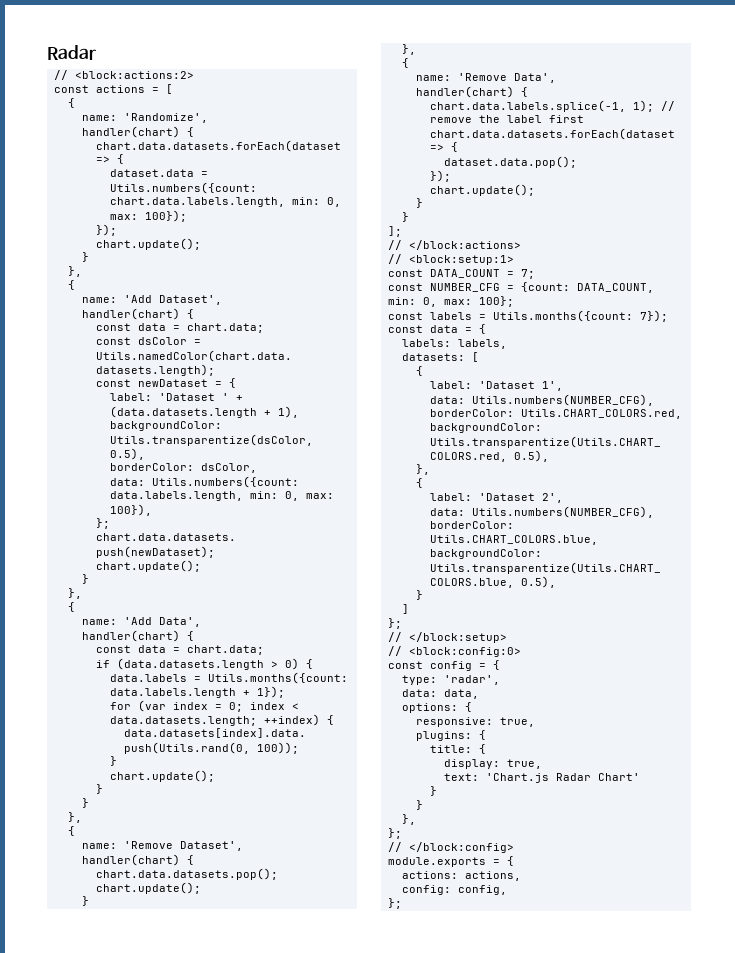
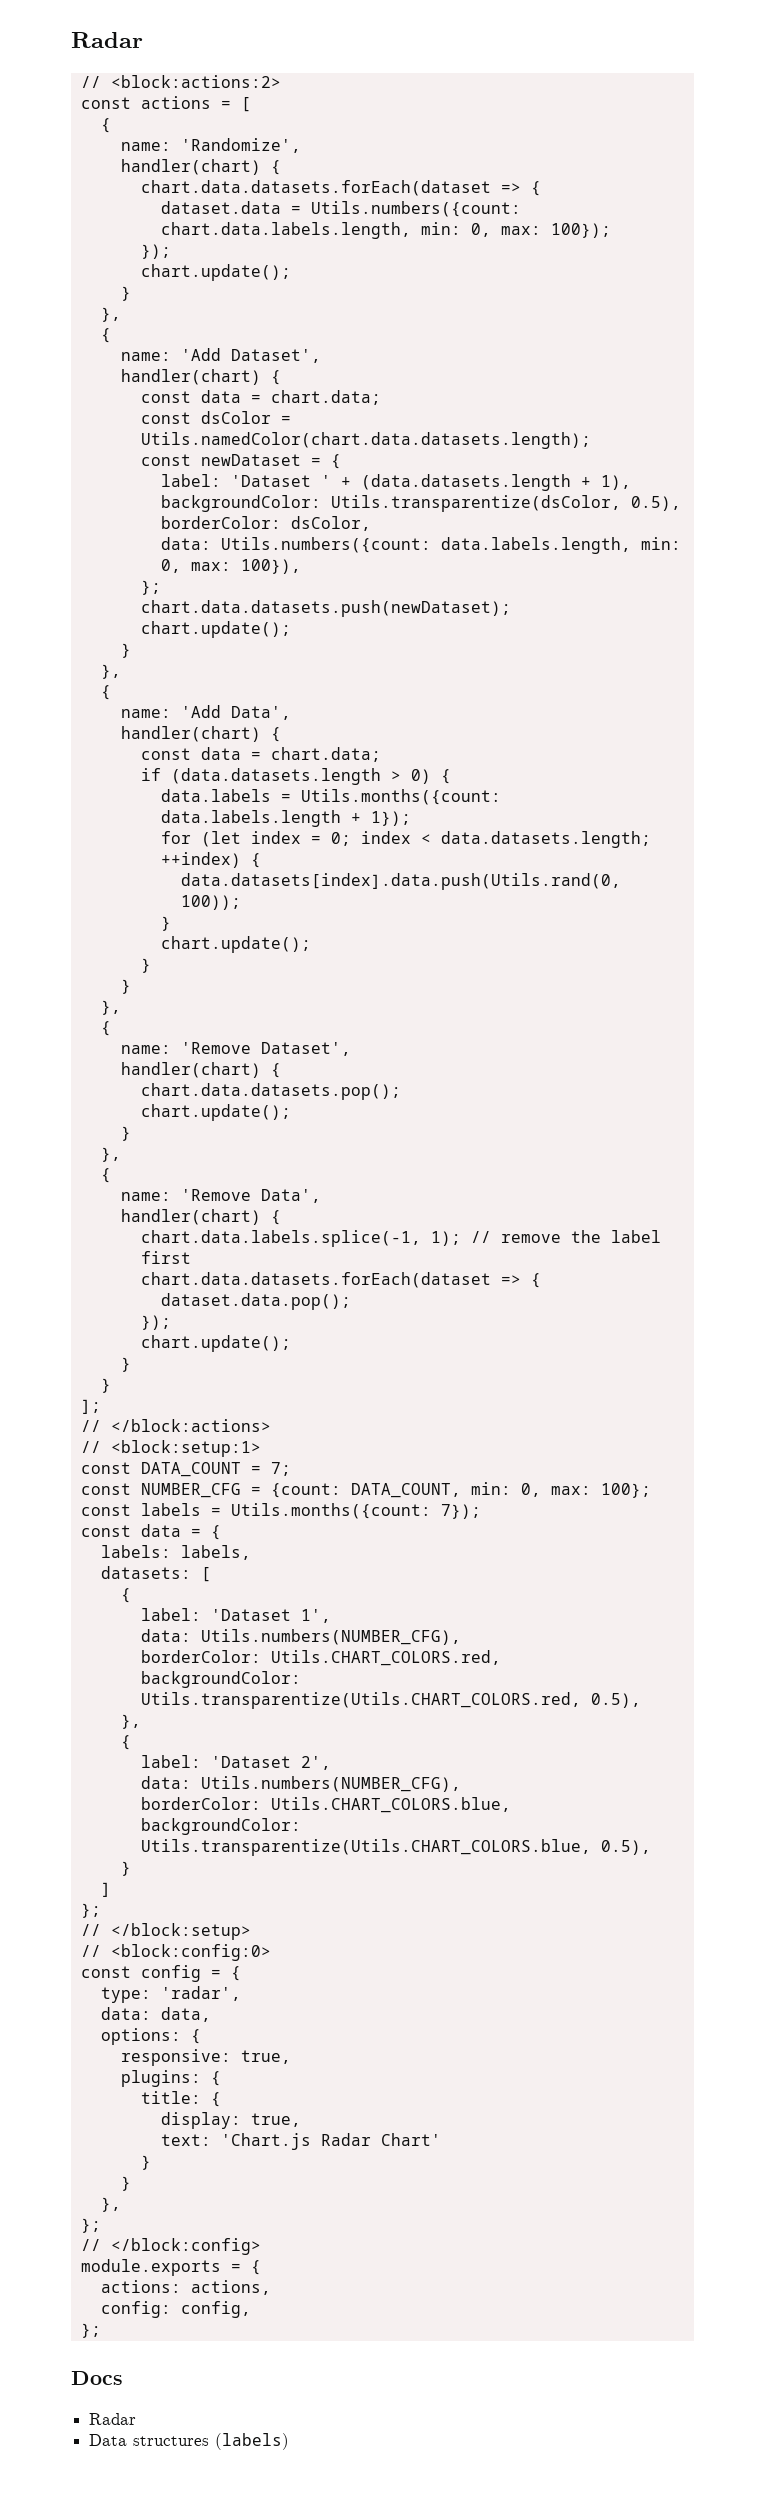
- for (var index = 0; index < data.datasets.length; ++index) {
+ for (let index = 0; index < data.datasets.length; ++index) {
+ Docs
+ Radar
+ Data structures (labels)

